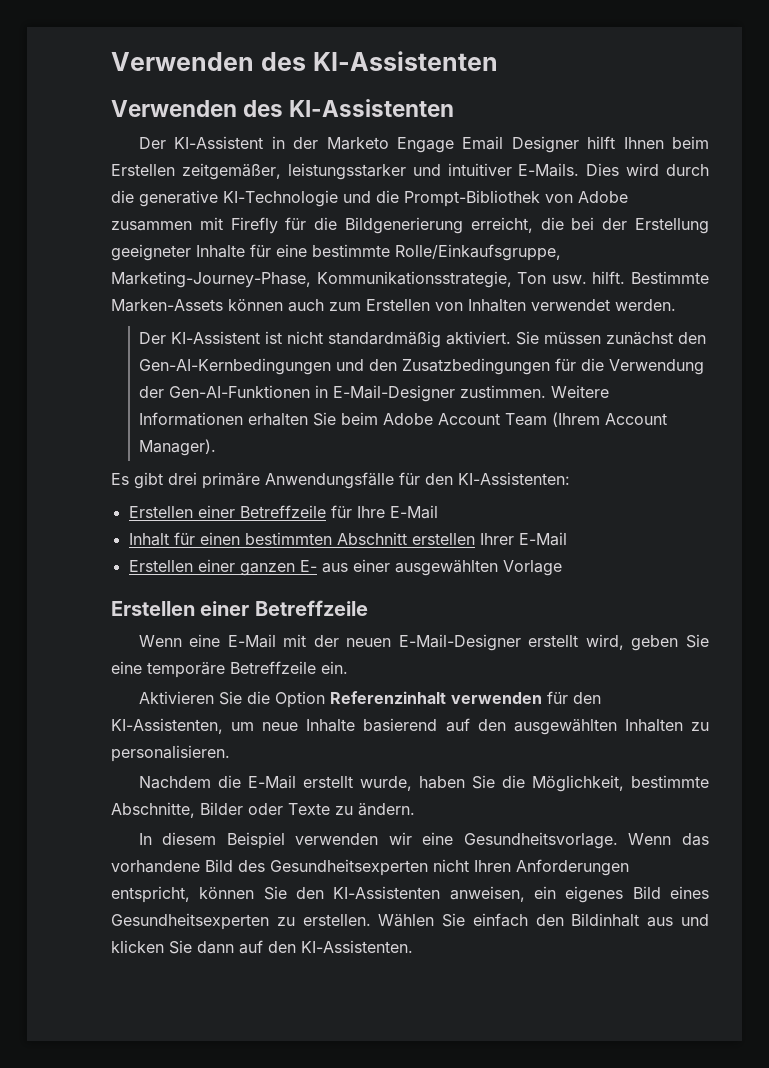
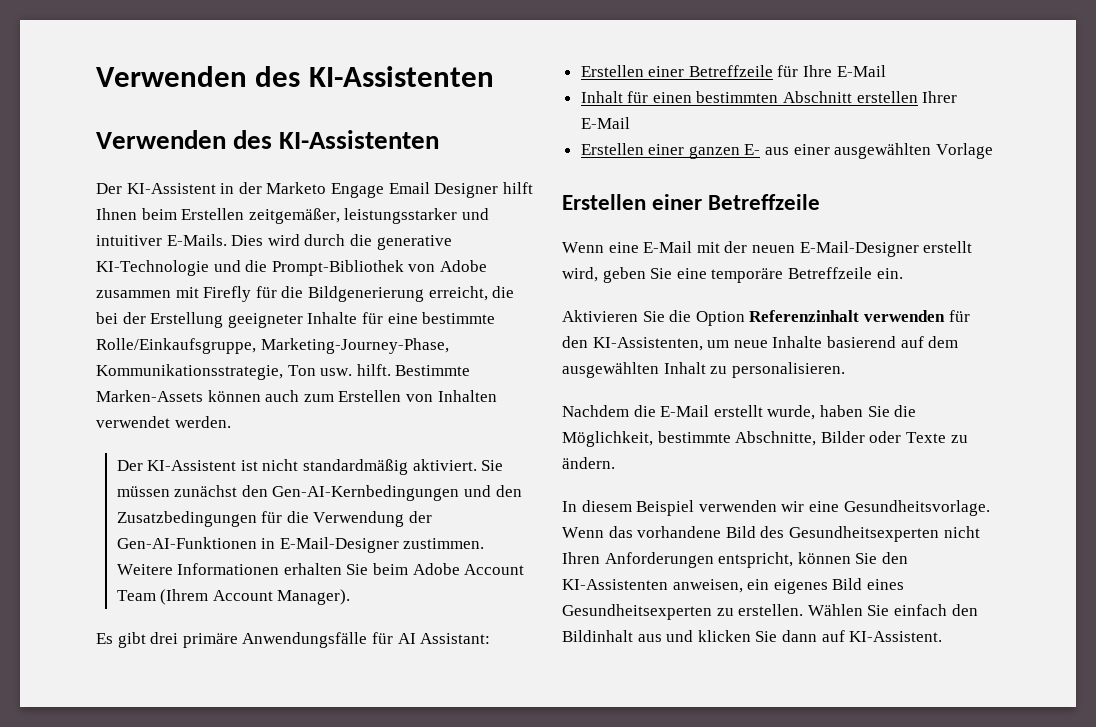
- Es gibt drei primäre Anwendungsfälle für den KI-Assistenten:
+ Es gibt drei primäre Anwendungsfälle für AI Assistant:
- Aktivieren Sie die Option Referenzinhalt verwenden für den KI-Assistenten, um neue Inhalte basierend auf den ausgewählten Inhalten zu personalisieren.
+ Aktivieren Sie die Option Referenzinhalt verwenden für den KI-Assistenten, um neue Inhalte basierend auf dem ausgewählten Inhalt zu personalisieren.
- Wählen Sie einfach den Bildinhalt aus und klicken Sie dann auf den KI-Assistenten.
+ Wählen Sie einfach den Bildinhalt aus und klicken Sie dann auf KI-Assistent.

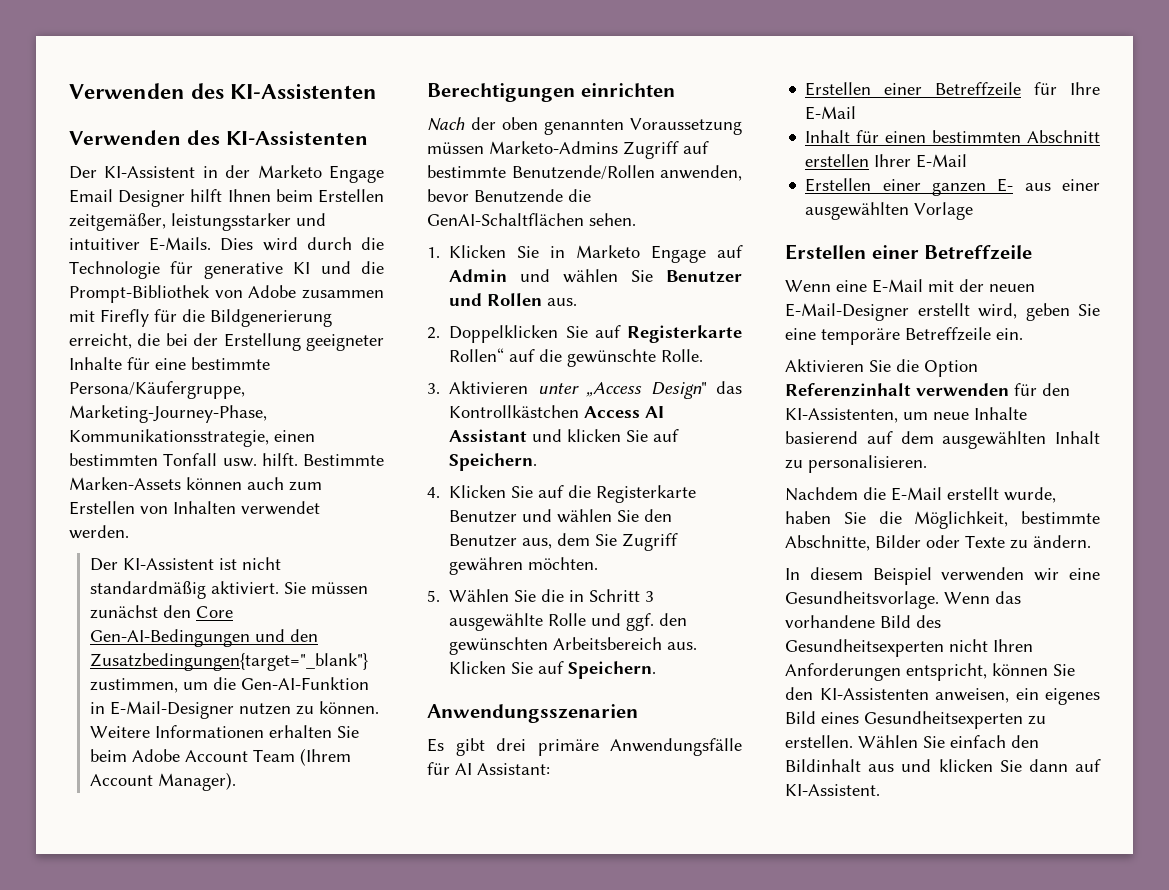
- Dies wird durch die generative KI-Technologie und die Prompt-Bibliothek von Adobe zusammen mit Firefly für die Bildgenerierung erreicht, die bei der Erstellung geeigneter Inhalte für eine bestimmte Rolle/Einkaufsgruppe, Marketing-Journey-Phase, Kommunikationsstrategie, Ton usw. hilft.
+ Dies wird durch die Technologie für generative KI und die Prompt-Bibliothek von Adobe zusammen mit Firefly für die Bildgenerierung erreicht, die bei der Erstellung geeigneter Inhalte für eine bestimmte Persona/Käufergruppe, Marketing-Journey-Phase, Kommunikationsstrategie, einen bestimmten Tonfall usw. hilft.
- Sie müssen zunächst den Gen-AI-Kernbedingungen und den Zusatzbedingungen für die Verwendung der Gen-AI-Funktionen in E-Mail-Designer zustimmen.
+ Sie müssen zunächst den Core Gen-AI-Bedingungen und den Zusatzbedingungen{target="_blank"} zustimmen, um die Gen-AI-Funktion in E-Mail-Designer nutzen zu können.
+ Berechtigungen einrichten
+ Nach der oben genannten Voraussetzung müssen Marketo-Admins Zugriff auf bestimmte Benutzende/Rollen anwenden, bevor Benutzende die GenAI-Schaltflächen sehen.
+ 1. Klicken Sie in Marketo Engage auf Admin und wählen Sie Benutzer und Rollen aus.
+ 2. Doppelklicken Sie auf Registerkarte Rollen“ auf die gewünschte Rolle.
+ 3. Aktivieren unter „Access Design" das Kontrollkästchen Access AI Assistant und klicken Sie auf Speichern.
+ 4. Klicken Sie auf die Registerkarte Benutzer und wählen Sie den Benutzer aus, dem Sie Zugriff gewähren möchten.
+ 5. Wählen Sie die in Schritt 3 ausgewählte Rolle und ggf. den gewünschten Arbeitsbereich aus. Klicken Sie auf Speichern.
+ Anwendungsszenarien

